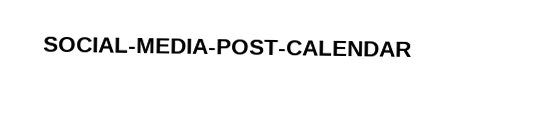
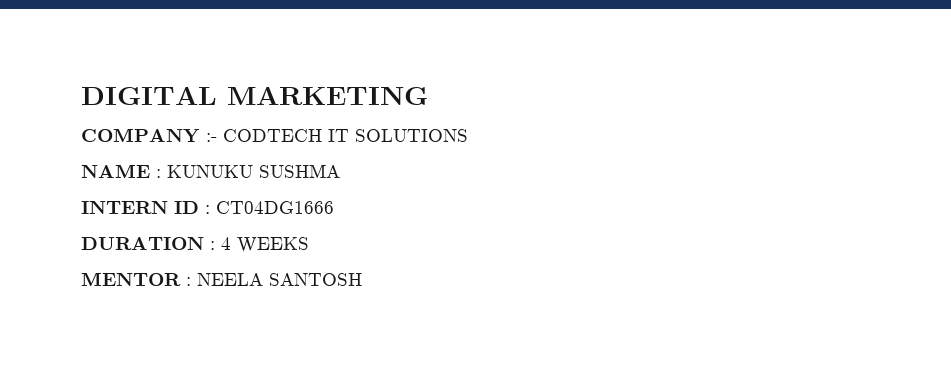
- SOCIAL-MEDIA-POST-CALENDAR
+ DIGITAL MARKETING
+ COMPANY :- CODTECH IT SOLUTIONS
+ NAME : KUNUKU SUSHMA
+ INTERN ID : CT04DG1666
+ DURATION : 4 WEEKS
+ MENTOR : NEELA SANTOSH

